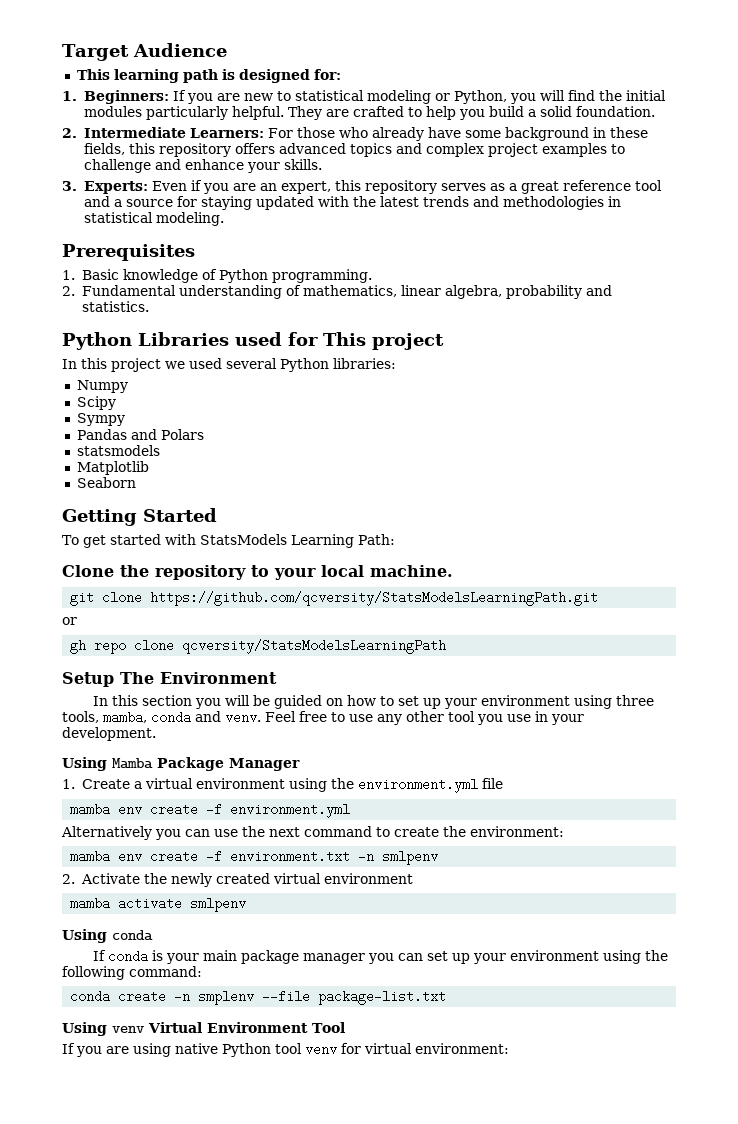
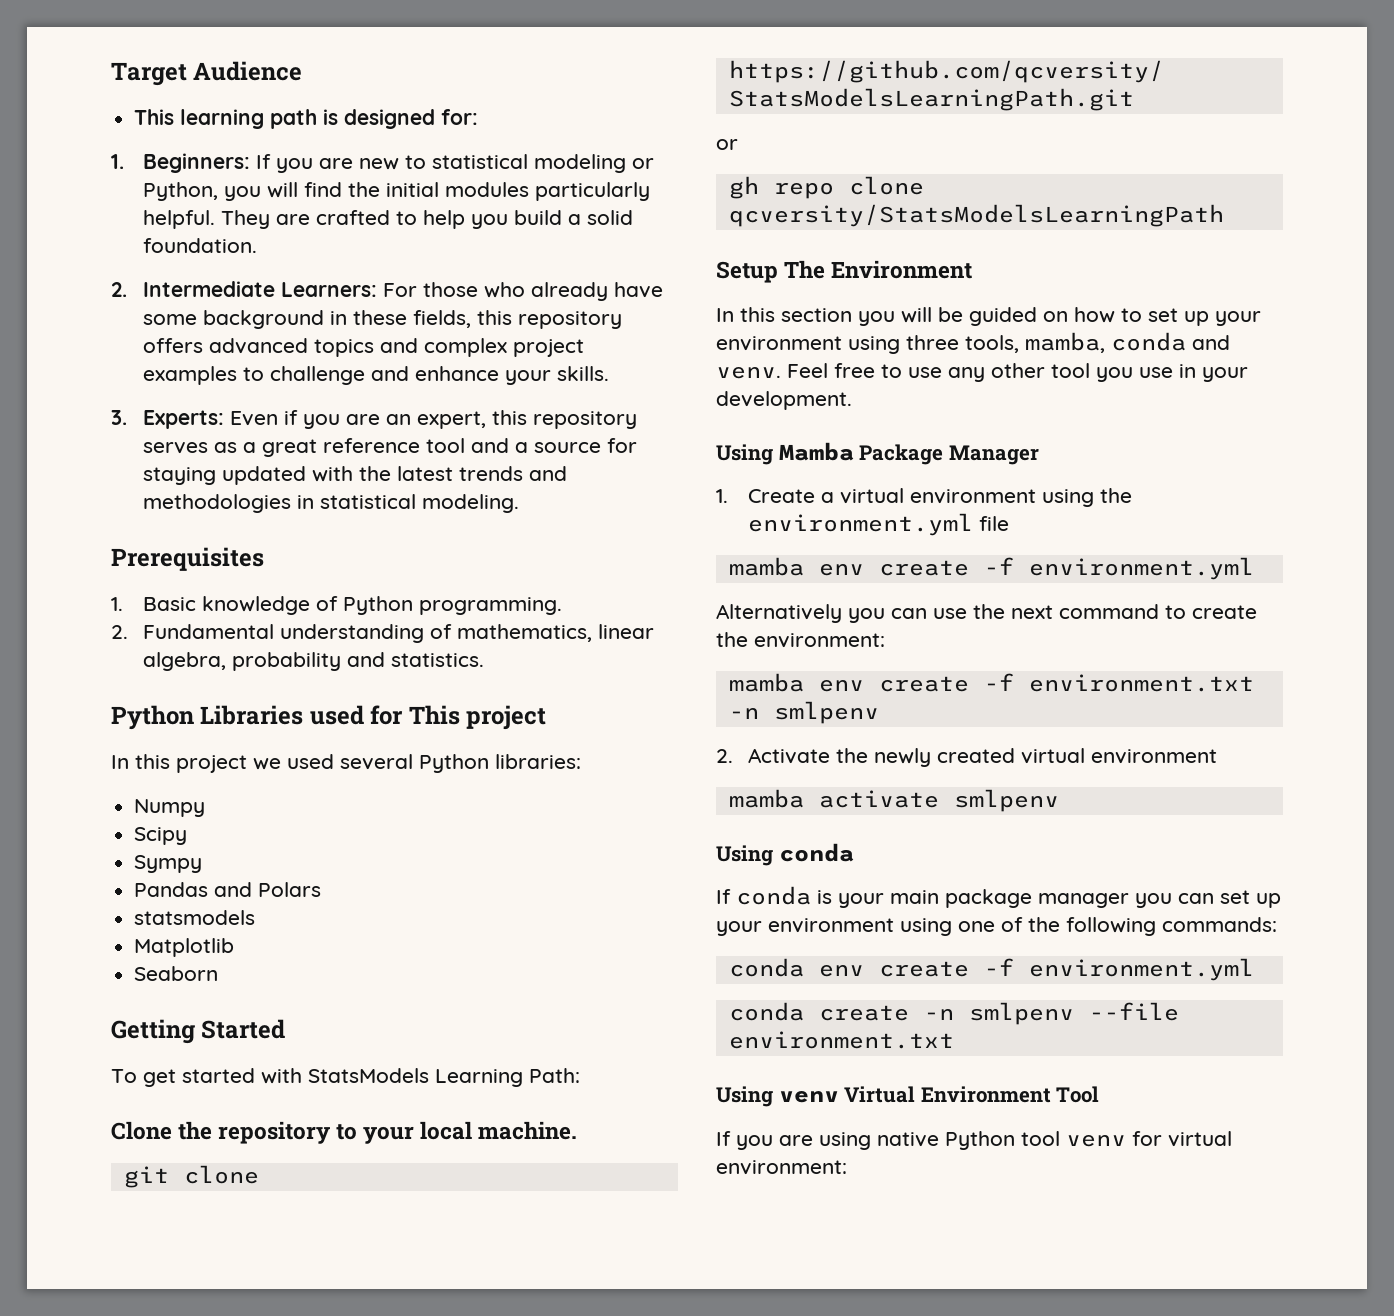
- If conda is your main package manager you can set up your environment using the following command:
+ If conda is your main package manager you can set up your environment using one of the following commands:
+ conda env create -f environment.yml
- conda create -n smplenv --file package-list.txt
+ conda create -n smlpenv --file environment.txt

